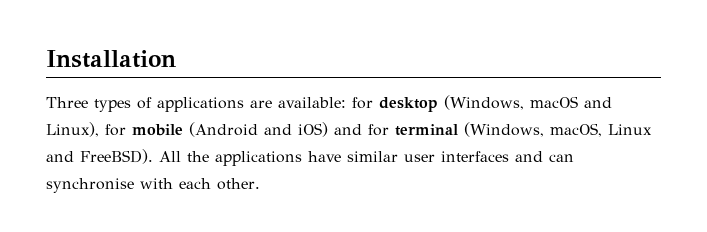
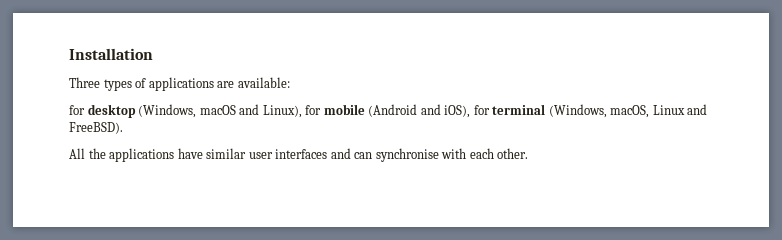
- Three types of applications are available: for desktop (Windows, macOS and Linux), for mobile (Android and iOS) and for terminal (Windows, macOS, Linux and FreeBSD). All the applications have similar user interfaces and can synchronise with each other.
+ Three types of applications are available:
+ for desktop (Windows, macOS and Linux), for mobile (Android and iOS), for terminal (Windows, macOS, Linux and FreeBSD).
+ All the applications have similar user interfaces and can synchronise with each other.

